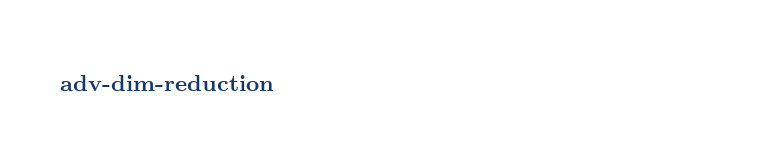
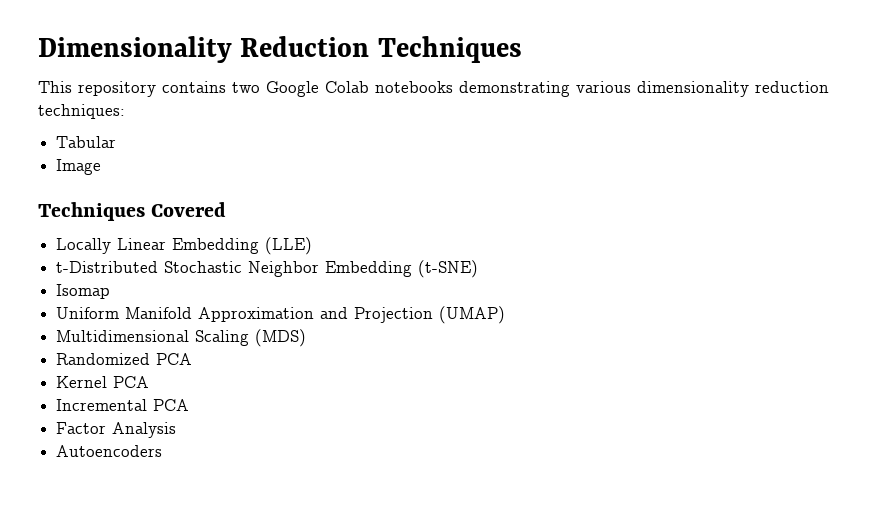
- adv-dim-reduction
+ Dimensionality Reduction Techniques
+ This repository contains two Google Colab notebooks demonstrating various dimensionality reduction techniques:
+ Tabular
+ Image
+ Techniques Covered
+ Locally Linear Embedding (LLE)
+ t-Distributed Stochastic Neighbor Embedding (t-SNE)
+ Isomap
+ Uniform Manifold Approximation and Projection (UMAP)
+ Multidimensional Scaling (MDS)
+ Randomized PCA
+ Kernel PCA
+ Incremental PCA
+ Factor Analysis
+ Autoencoders

